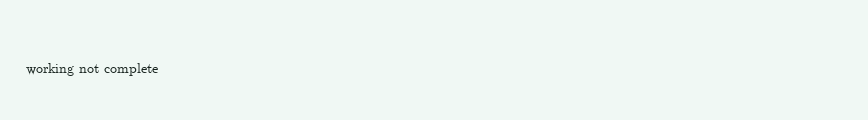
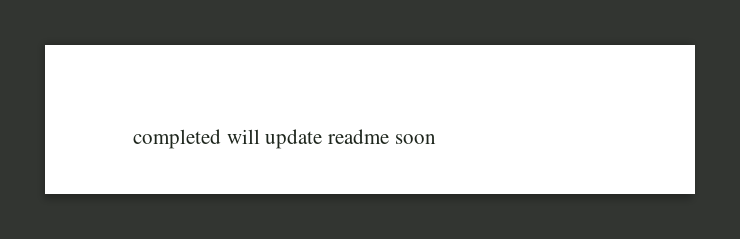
- working not complete
+ completed will update readme soon

